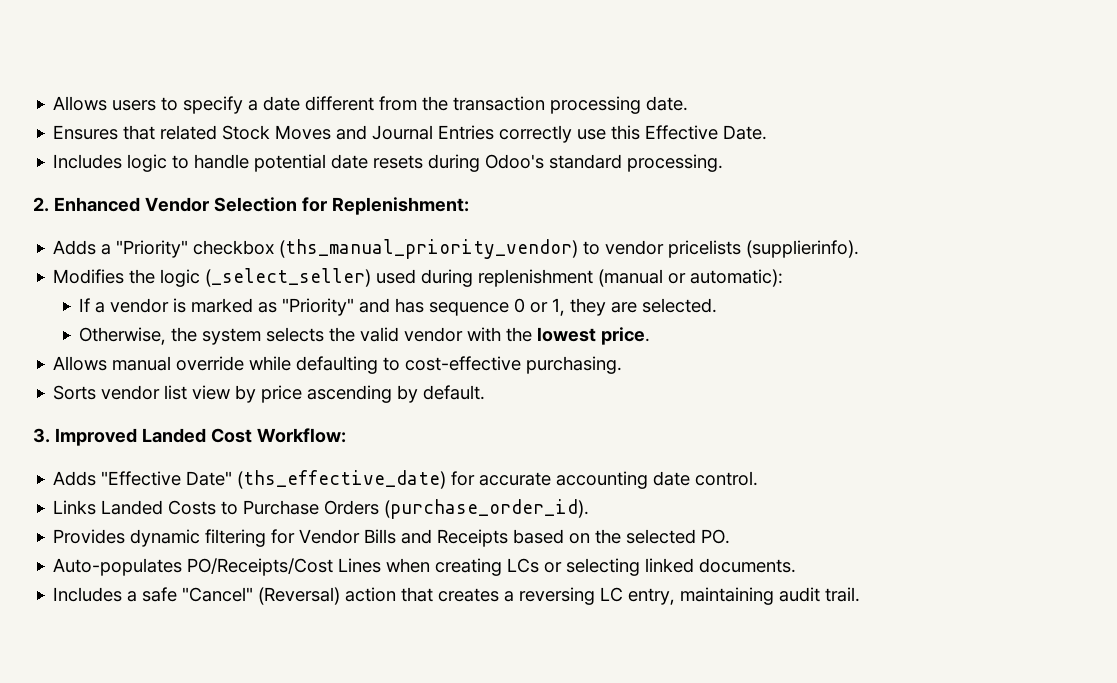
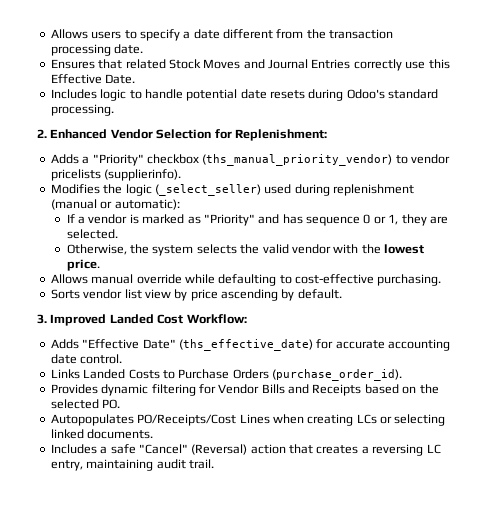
- Auto-populates PO/Receipts/Cost Lines when creating LCs or selecting linked documents.
+ Autopopulates PO/Receipts/Cost Lines when creating LCs or selecting linked documents.

